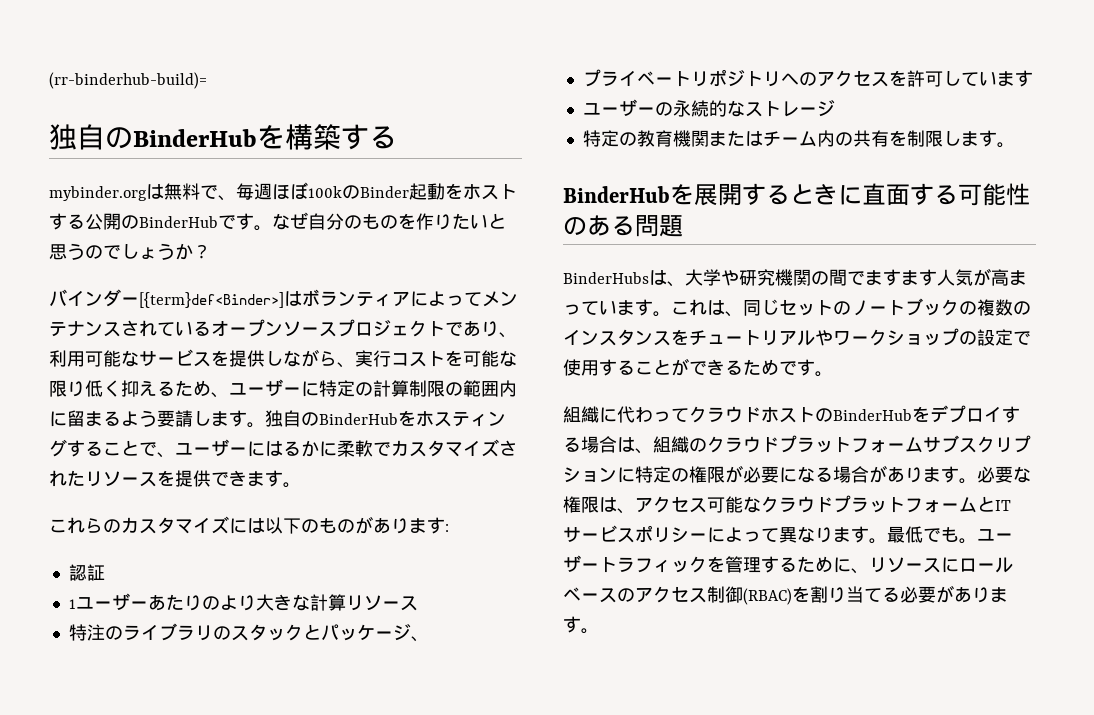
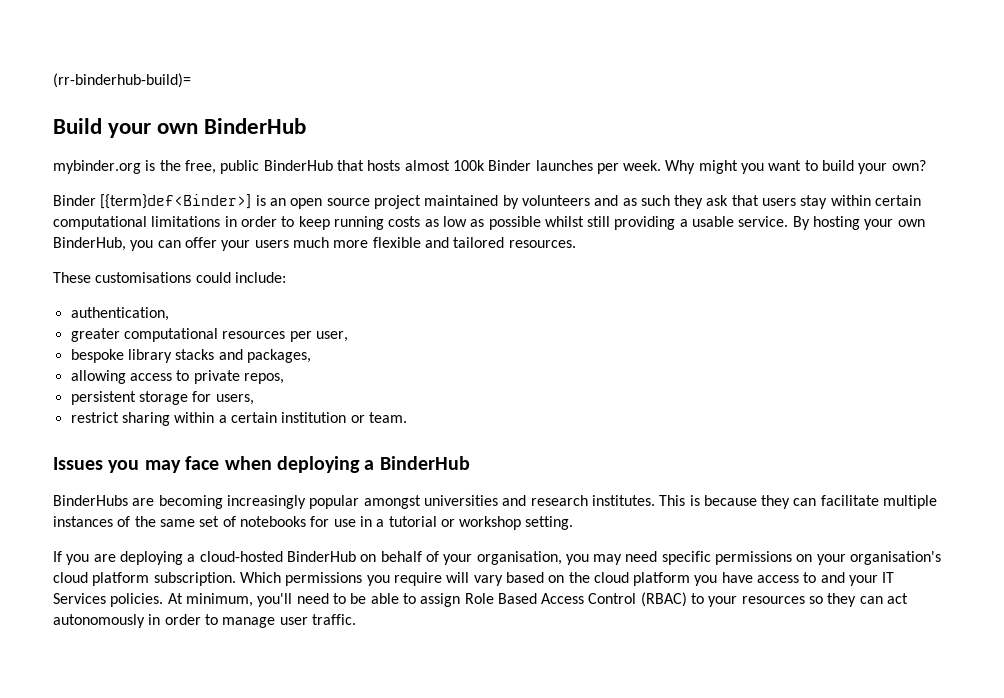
- 独自のBinderHubを構築する
+ Build your own BinderHub
- mybinder.orgは無料で、毎週ほぼ100kのBinder起動をホストする公開のBinderHubです。なぜ自分のものを作りたいと思うのでしょうか？
- バインダー[{term}def<Binder>]はボランティアによってメンテナンスされているオープンソースプロジェクトであり、利用可能なサービスを提供しながら、実行コストを可能な限り低く抑えるため、ユーザーに特定の計算制限の範囲内に留まるよう要請します。独自のBinderHubをホスティングすることで、ユーザーにはるかに柔軟でカスタマイズされたリソースを提供できます。
- これらのカスタマイズには以下のものがあります:
- 認証
- 1ユーザーあたりのより大きな計算リソース
- 特注のライブラリのスタックとパッケージ、
- プライベートリポジトリへのアクセスを許可しています
- ユーザーの永続的なストレージ
- 特定の教育機関またはチーム内の共有を制限します。
- BinderHubを展開するときに直面する可能性のある問題
- BinderHubsは、大学や研究機関の間でますます人気が高まっています。これは、同じセットのノートブックの複数のインスタンスをチュートリアルやワークショップの設定で使用することができるためです。
- 組織に代わってクラウドホストのBinderHubをデプロイする場合は、組織のクラウドプラットフォームサブスクリプションに特定の権限が必要になる場合があります。必要な権限は、アクセス可能なクラウドプラットフォームとITサービスポリシーによって異なります。最低でも。ユーザートラフィックを管理するために、リソースにロールベースのアクセス制御(RBAC)を割り当てる必要があります。
+ mybinder.org is the free, public BinderHub that hosts almost 100k Binder launches per week. Why might you want to build your own?
+ Binder [{term}def<Binder>] is an open source project maintained by volunteers and as such they ask that users stay within certain computational limitations in order to keep running costs as low as possible whilst still providing a usable service. By hosting your own BinderHub, you can offer your users much more flexible and tailored resources.
+ These customisations could include:
+ authentication,
+ greater computational resources per user,
+ bespoke library stacks and packages,
+ allowing access to private repos,
+ persistent storage for users,
+ restrict sharing within a certain institution or team.
+ Issues you may face when deploying a BinderHub
+ BinderHubs are becoming increasingly popular amongst universities and research institutes. This is because they can facilitate multiple instances of the same set of notebooks for use in a tutorial or workshop setting.
+ If you are deploying a cloud-hosted BinderHub on behalf of your organisation, you may need specific permissions on your organisation's cloud platform subscription. Which permissions you require will vary based on the cloud platform you have access to and your IT Services policies. At minimum, you'll need to be able to assign Role Based Access Control (RBAC) to your resources so they can act autonomously in order to manage user traffic.

